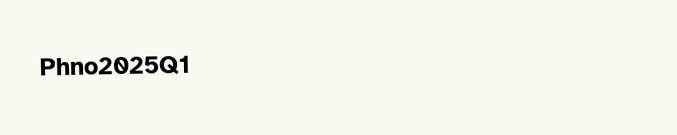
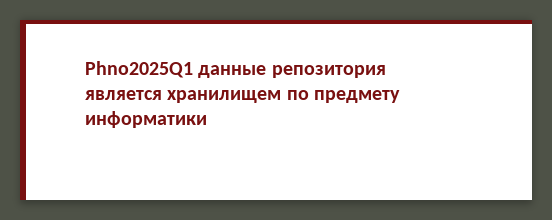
- Phno2025Q1
+ Phno2025Q1 данные репозитория является хранилищем по предмету информатики

